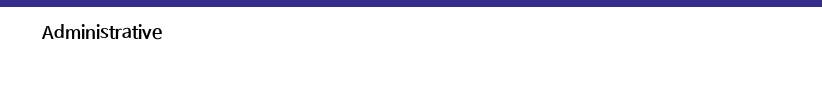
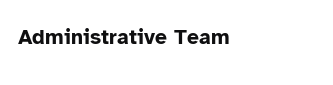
- Administrative
+ Administrative Team

